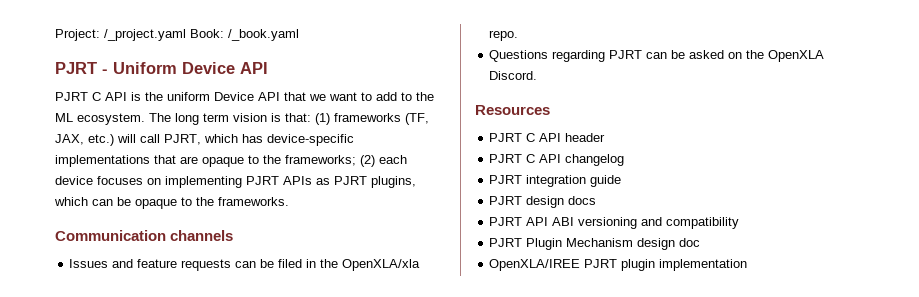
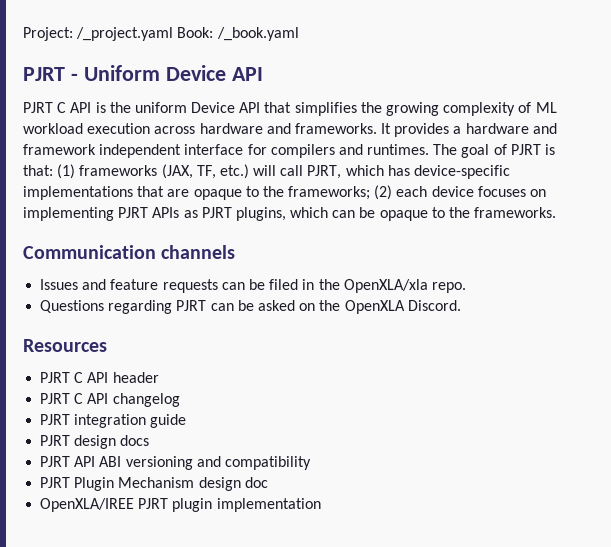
- PJRT C API is the uniform Device API that we want to add to the ML ecosystem. The long term vision is that: (1) frameworks (TF, JAX, etc.) will call PJRT, which has device-specific implementations that are opaque to the frameworks; (2) each device focuses on implementing PJRT APIs as PJRT plugins, which can be opaque to the frameworks.
+ PJRT C API is the uniform Device API that simplifies the growing complexity of ML workload execution across hardware and frameworks. It provides a hardware and framework independent interface for compilers and runtimes. The goal of PJRT is that: (1) frameworks (JAX, TF, etc.) will call PJRT, which has device-specific implementations that are opaque to the frameworks; (2) each device focuses on implementing PJRT APIs as PJRT plugins, which can be opaque to the frameworks.

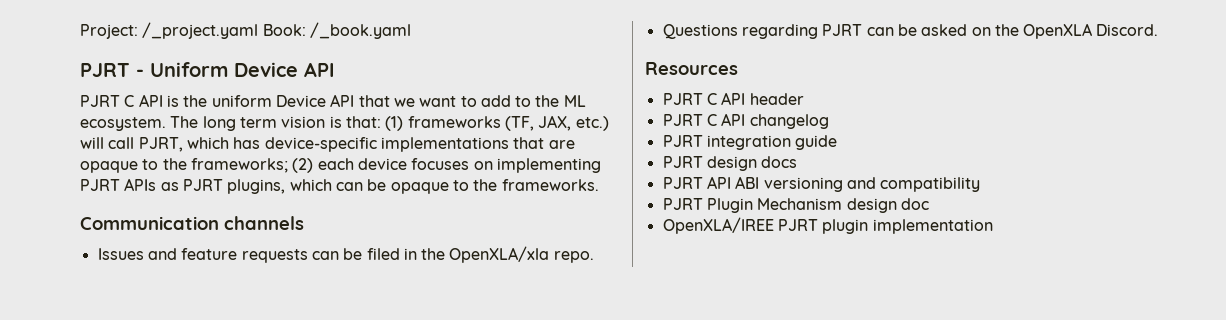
- PJRT C API is the uniform Device API that simplifies the growing complexity of ML workload execution across hardware and frameworks. It provides a hardware and framework independent interface for compilers and runtimes. The goal of PJRT is that: (1) frameworks (JAX, TF, etc.) will call PJRT, which has device-specific implementations that are opaque to the frameworks; (2) each device focuses on implementing PJRT APIs as PJRT plugins, which can be opaque to the frameworks.
+ PJRT C API is the uniform Device API that we want to add to the ML ecosystem. The long term vision is that: (1) frameworks (TF, JAX, etc.) will call PJRT, which has device-specific implementations that are opaque to the frameworks; (2) each device focuses on implementing PJRT APIs as PJRT plugins, which can be opaque to the frameworks.

